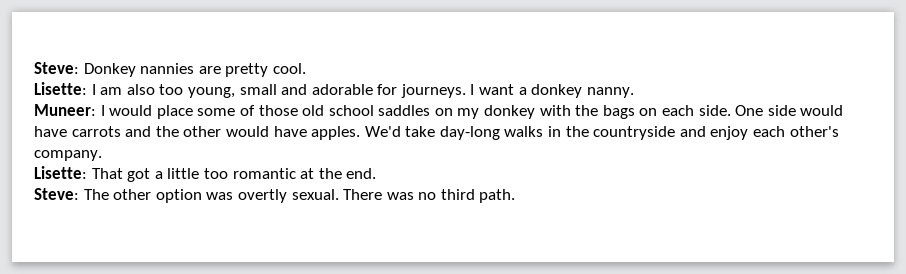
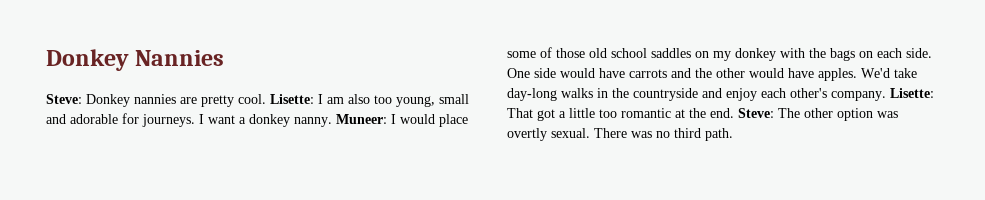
+ Donkey Nannies
- Steve: Donkey nannies are pretty cool.
- Lisette: I am also too young, small and adorable for journeys.
+ Steve: Donkey nannies are pretty cool. Lisette: I am also too young, small and adorable for journeys.
- I want a donkey nanny.
- Muneer: I would place some of those old school saddles on my donkey with the bags on each side.
+ I want a donkey nanny. Muneer: I would place some of those old school saddles on my donkey with the bags on each side.
- We'd take day-long walks in the countryside and enjoy each other's company.
- Lisette: That got a little too romantic at the end.
- Steve: The other option was overtly sexual.
+ We'd take day-long walks in the countryside and enjoy each other's company. Lisette: That got a little too romantic at the end. Steve: The other option was overtly sexual.

